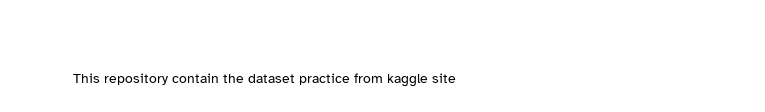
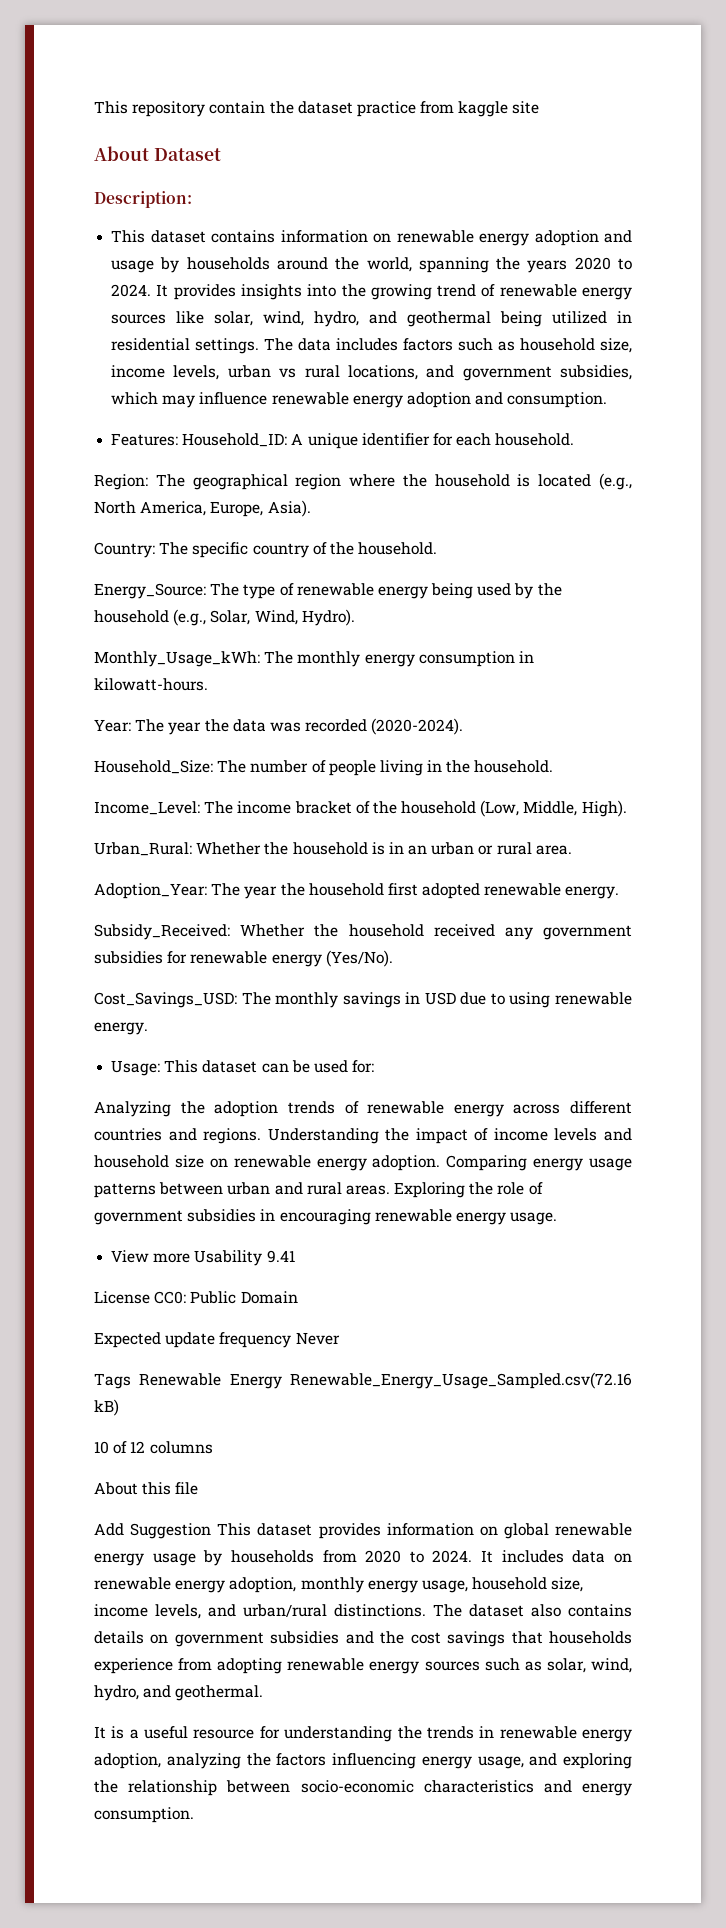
+ About Dataset
+ Description:
+ This dataset contains information on renewable energy adoption and usage by households around the world, spanning the years 2020 to 2024. It provides insights into the growing trend of renewable energy sources like solar, wind, hydro, and geothermal being utilized in residential settings. The data includes factors such as household size, income levels, urban vs rural locations, and government subsidies, which may influence renewable energy adoption and consumption.
+ Features: Household_ID: A unique identifier for each household.
+ Region: The geographical region where the household is located (e.g., North America, Europe, Asia).
+ Country: The specific country of the household.
+ Energy_Source: The type of renewable energy being used by the household (e.g., Solar, Wind, Hydro).
+ Monthly_Usage_kWh: The monthly energy consumption in kilowatt-hours.
+ Year: The year the data was recorded (2020-2024).
+ Household_Size: The number of people living in the household.
+ Income_Level: The income bracket of the household (Low, Middle, High).
+ Urban_Rural: Whether the household is in an urban or rural area.
+ Adoption_Year: The year the household first adopted renewable energy.
+ Subsidy_Received: Whether the household received any government subsidies for renewable energy (Yes/No).
+ Cost_Savings_USD: The monthly savings in USD due to using renewable energy.
+ Usage: This dataset can be used for:
+ Analyzing the adoption trends of renewable energy across different countries and regions. Understanding the impact of income levels and household size on renewable energy adoption. Comparing energy usage patterns between urban and rural areas. Exploring the role of government subsidies in encouraging renewable energy usage.
+ View more Usability 9.41
+ License CC0: Public Domain
+ Expected update frequency Never
+ Tags Renewable Energy Renewable_Energy_Usage_Sampled.csv(72.16 kB)
+ 10 of 12 columns
+ About this file
+ Add Suggestion This dataset provides information on global renewable energy usage by households from 2020 to 2024. It includes data on renewable energy adoption, monthly energy usage, household size, income levels, and urban/rural distinctions. The dataset also contains details on government subsidies and the cost savings that households experience from adopting renewable energy sources such as solar, wind, hydro, and geothermal.
+ It is a useful resource for understanding the trends in renewable energy adoption, analyzing the factors influencing energy usage, and exploring the relationship between socio-economic characteristics and energy consumption.

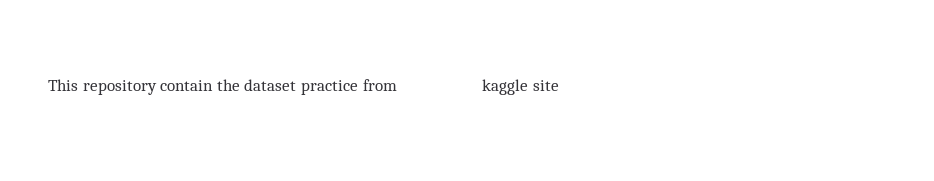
- About Dataset
- Description:
- This dataset contains information on renewable energy adoption and usage by households around the world, spanning the years 2020 to 2024. It provides insights into the growing trend of renewable energy sources like solar, wind, hydro, and geothermal being utilized in residential settings. The data includes factors such as household size, income levels, urban vs rural locations, and government subsidies, which may influence renewable energy adoption and consumption.
- Features: Household_ID: A unique identifier for each household.
- Region: The geographical region where the household is located (e.g., North America, Europe, Asia).
- Country: The specific country of the household.
- Energy_Source: The type of renewable energy being used by the household (e.g., Solar, Wind, Hydro).
- Monthly_Usage_kWh: The monthly energy consumption in kilowatt-hours.
- Year: The year the data was recorded (2020-2024).
- Household_Size: The number of people living in the household.
- Income_Level: The income bracket of the household (Low, Middle, High).
- Urban_Rural: Whether the household is in an urban or rural area.
- Adoption_Year: The year the household first adopted renewable energy.
- Subsidy_Received: Whether the household received any government subsidies for renewable energy (Yes/No).
- Cost_Savings_USD: The monthly savings in USD due to using renewable energy.
- Usage: This dataset can be used for:
- Analyzing the adoption trends of renewable energy across different countries and regions. Understanding the impact of income levels and household size on renewable energy adoption. Comparing energy usage patterns between urban and rural areas. Exploring the role of government subsidies in encouraging renewable energy usage.
- View more Usability 9.41
- License CC0: Public Domain
- Expected update frequency Never
- Tags Renewable Energy Renewable_Energy_Usage_Sampled.csv(72.16 kB)
- 10 of 12 columns
- About this file
- Add Suggestion This dataset provides information on global renewable energy usage by households from 2020 to 2024. It includes data on renewable energy adoption, monthly energy usage, household size, income levels, and urban/rural distinctions. The dataset also contains details on government subsidies and the cost savings that households experience from adopting renewable energy sources such as solar, wind, hydro, and geothermal.
- It is a useful resource for understanding the trends in renewable energy adoption, analyzing the factors influencing energy usage, and exploring the relationship between socio-economic characteristics and energy consumption.

